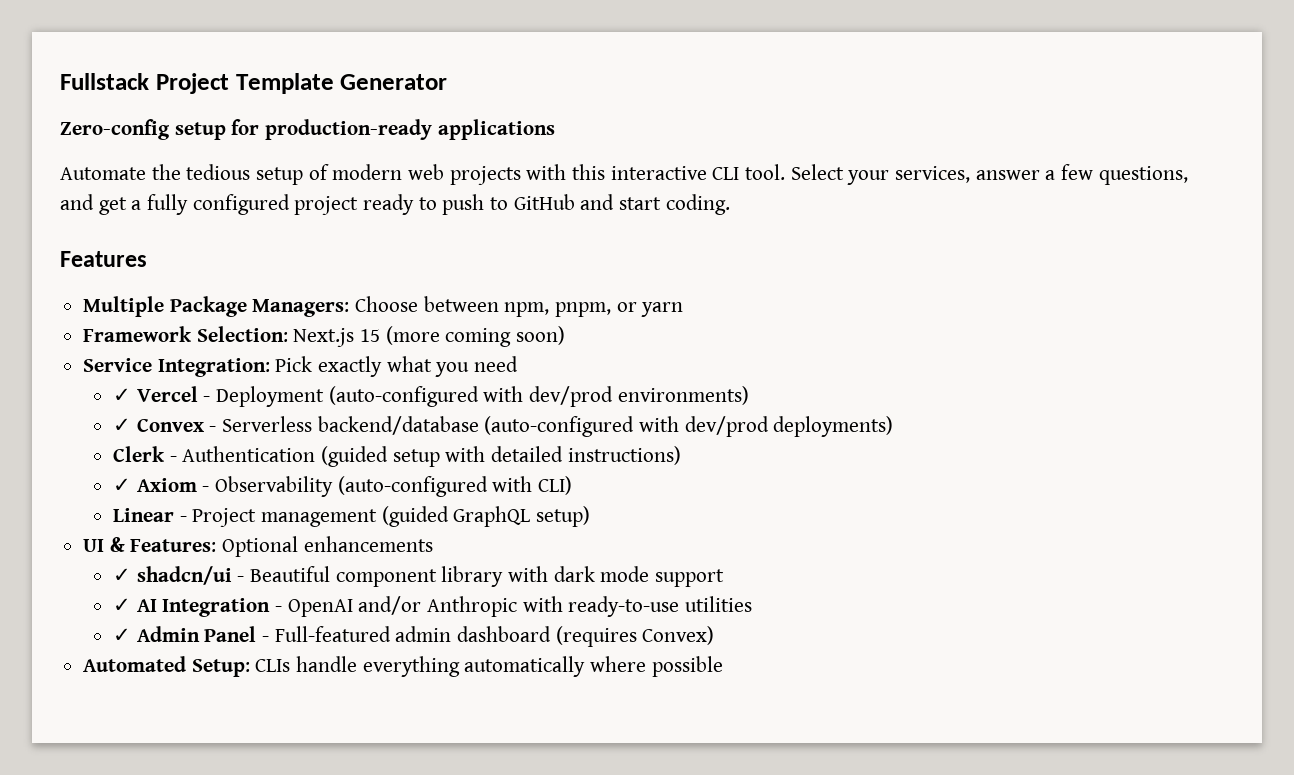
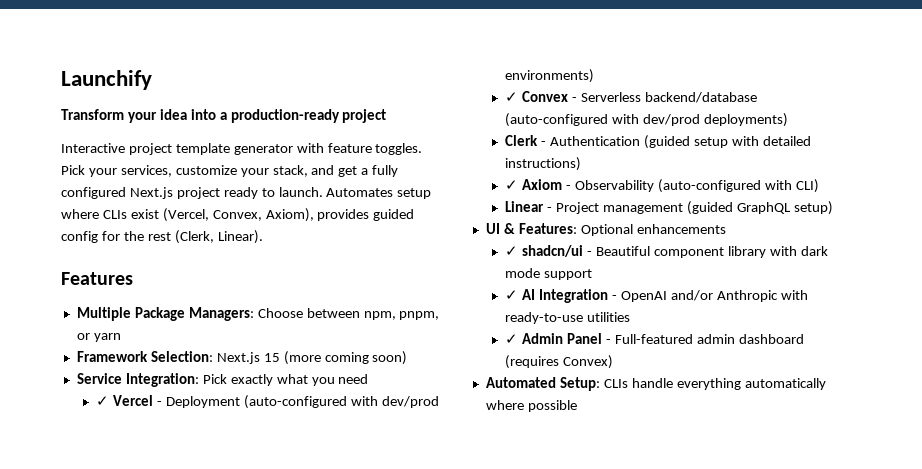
- Fullstack Project Template Generator
- Zero-config setup for production-ready applications
- Automate the tedious setup of modern web projects with this interactive CLI tool. Select your services, answer a few questions, and get a fully configured project ready to push to GitHub and start coding.
+ Launchify
+ Transform your idea into a production-ready project
+ Interactive project template generator with feature toggles. Pick your services, customize your stack, and get a fully configured Next.js project ready to launch. Automates setup where CLIs exist (Vercel, Convex, Axiom), provides guided config for the rest (Clerk, Linear).

